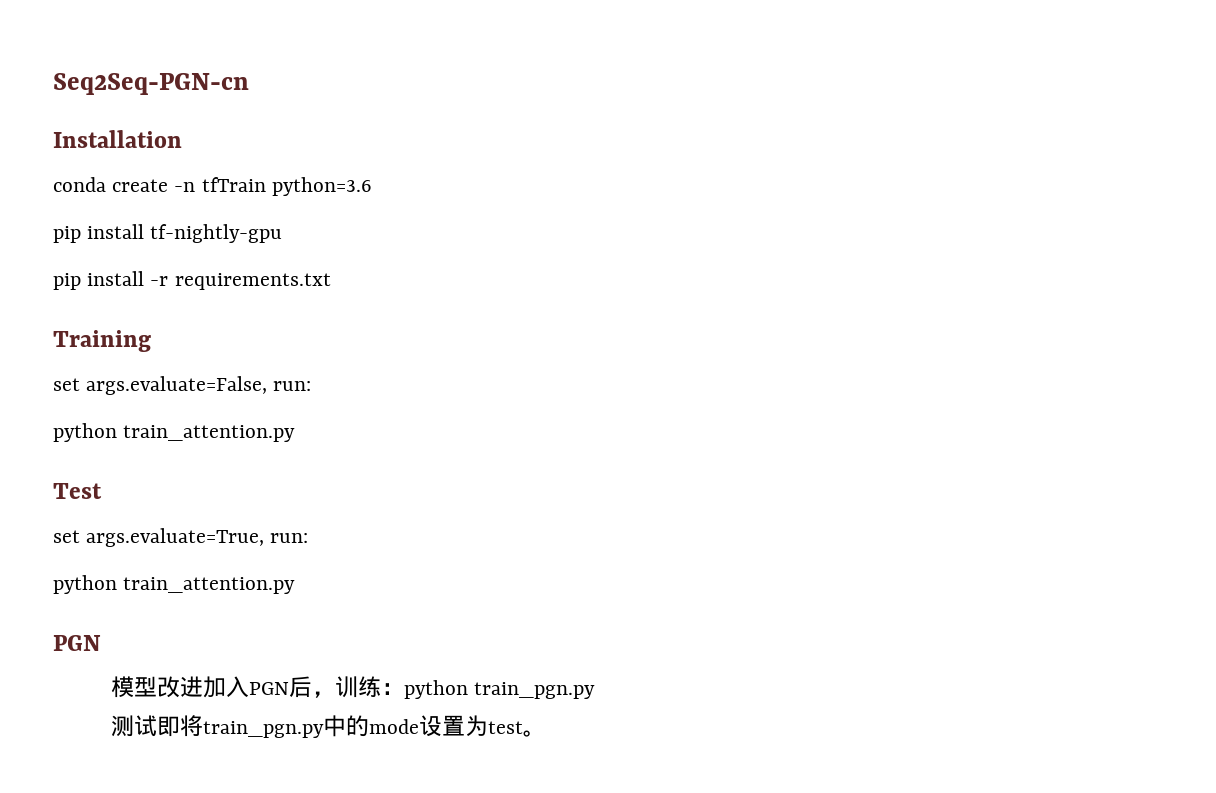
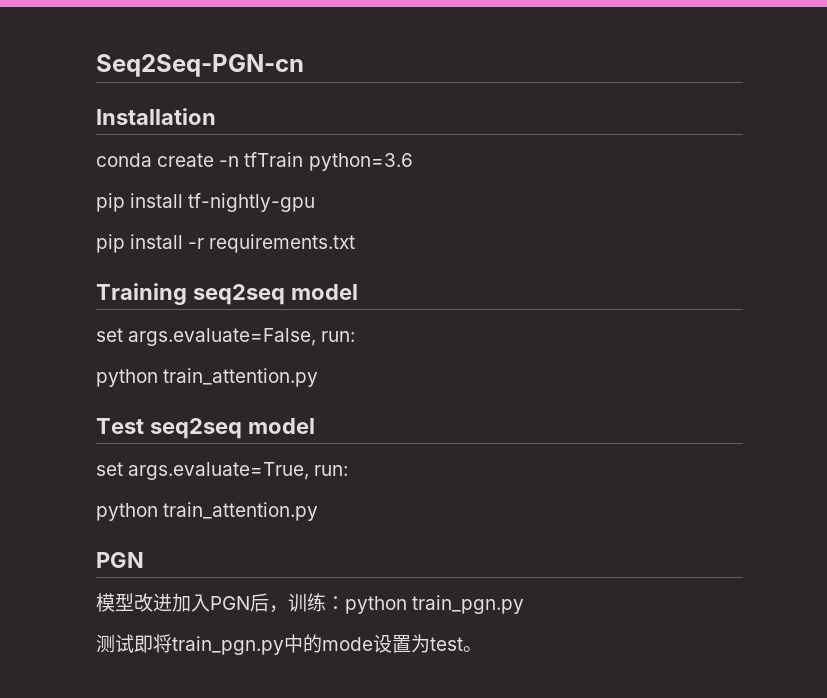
- Training
+ Training seq2seq model
- Test
+ Test seq2seq model

